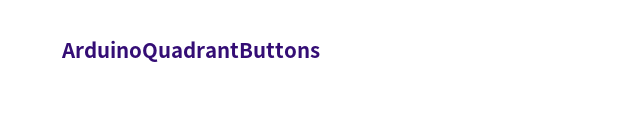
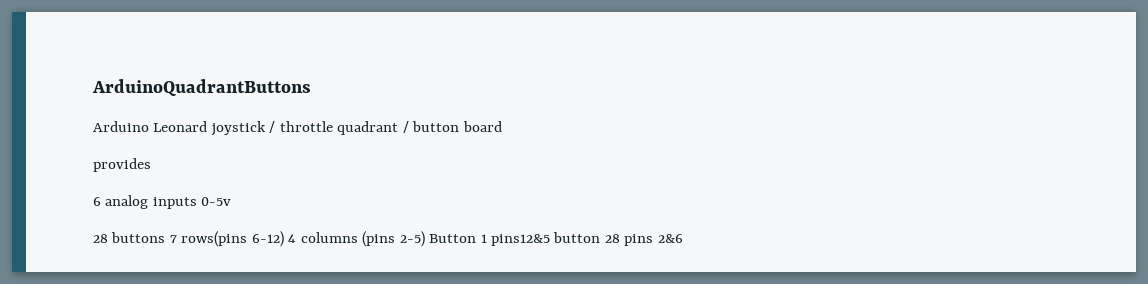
+ Arduino Leonard joystick / throttle quadrant / button board
+ provides
+ 6 analog inputs 0-5v
+ 28 buttons 7 rows(pins 6-12) 4 columns (pins 2-5) Button 1 pins12&5 button 28 pins 2&6

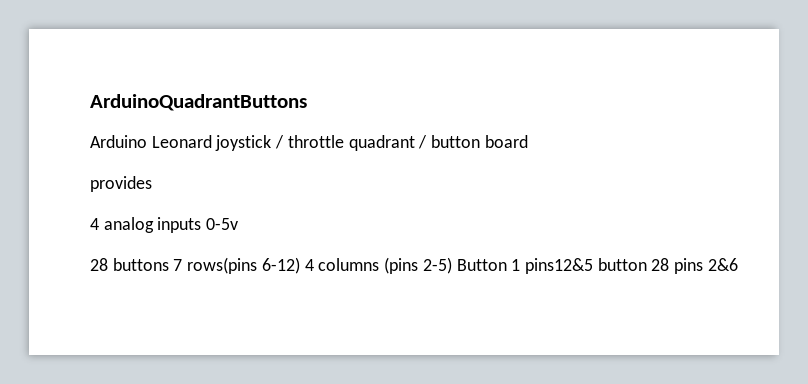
- 6 analog inputs 0-5v
+ 4 analog inputs 0-5v

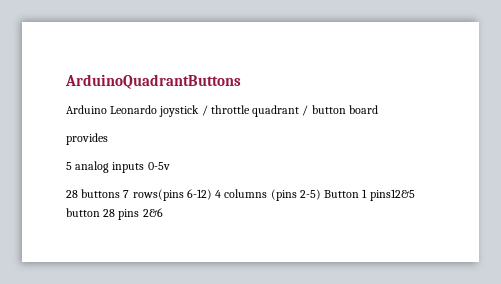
- Arduino Leonard joystick / throttle quadrant / button board
+ Arduino Leonardo joystick / throttle quadrant / button board
- 4 analog inputs 0-5v
+ 5 analog inputs 0-5v

